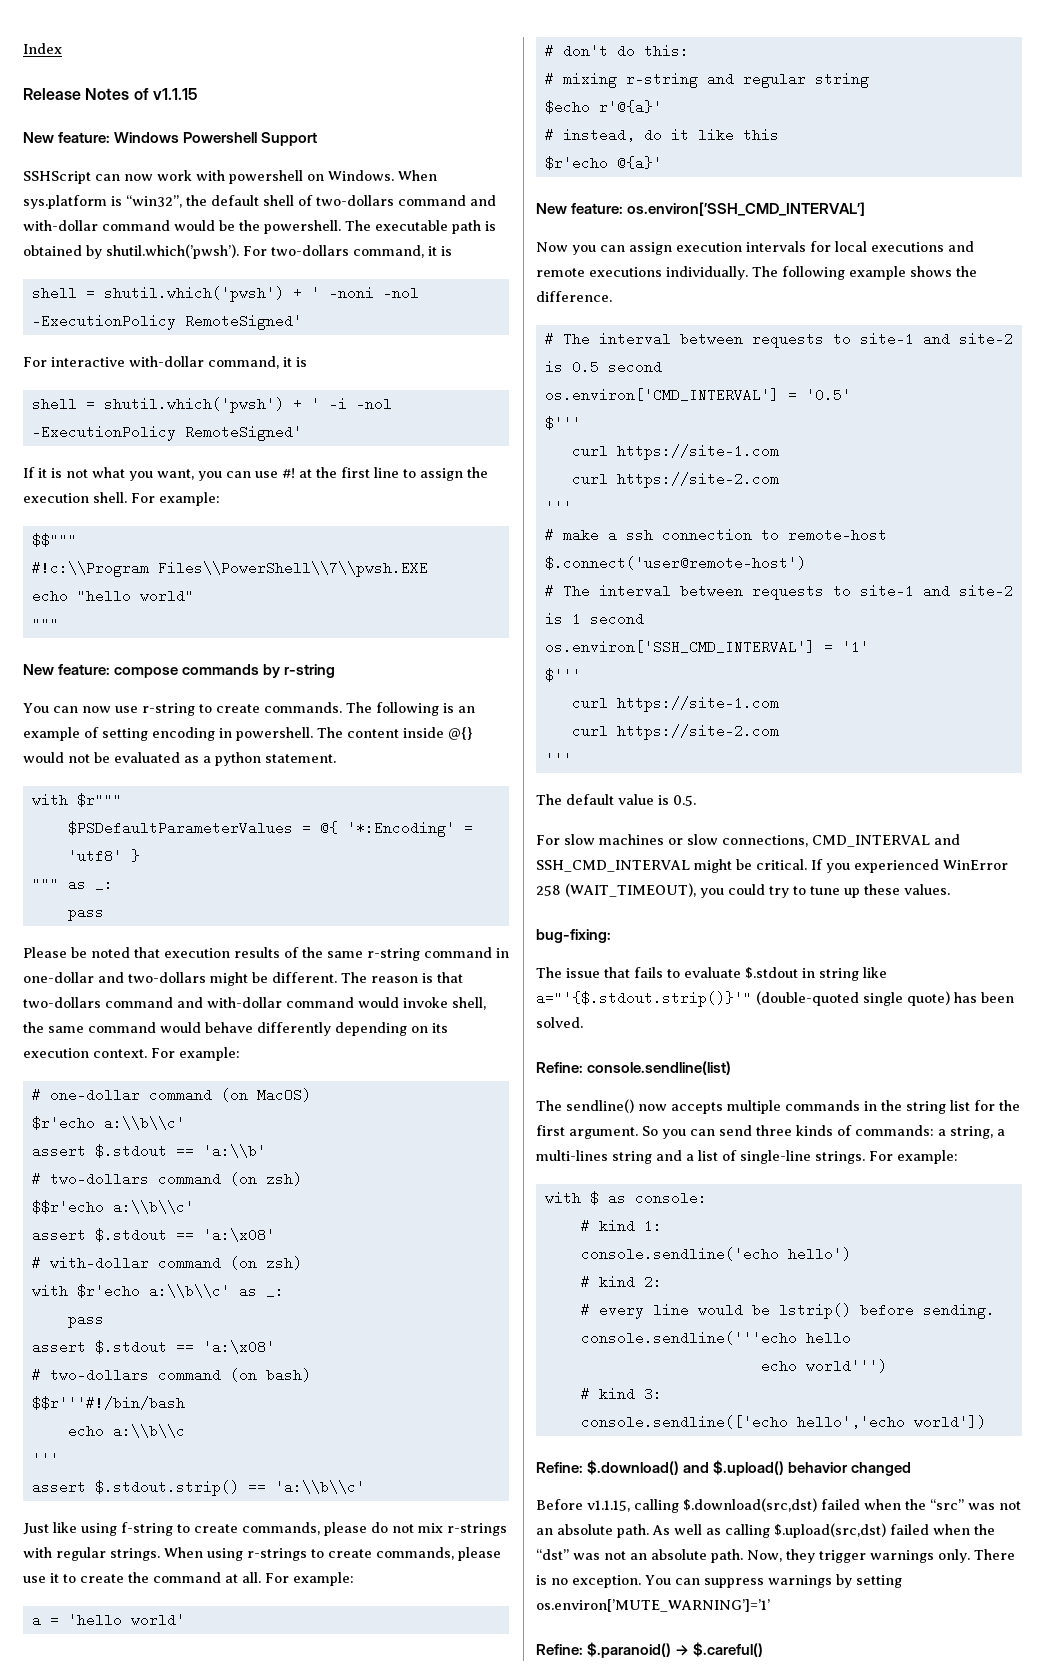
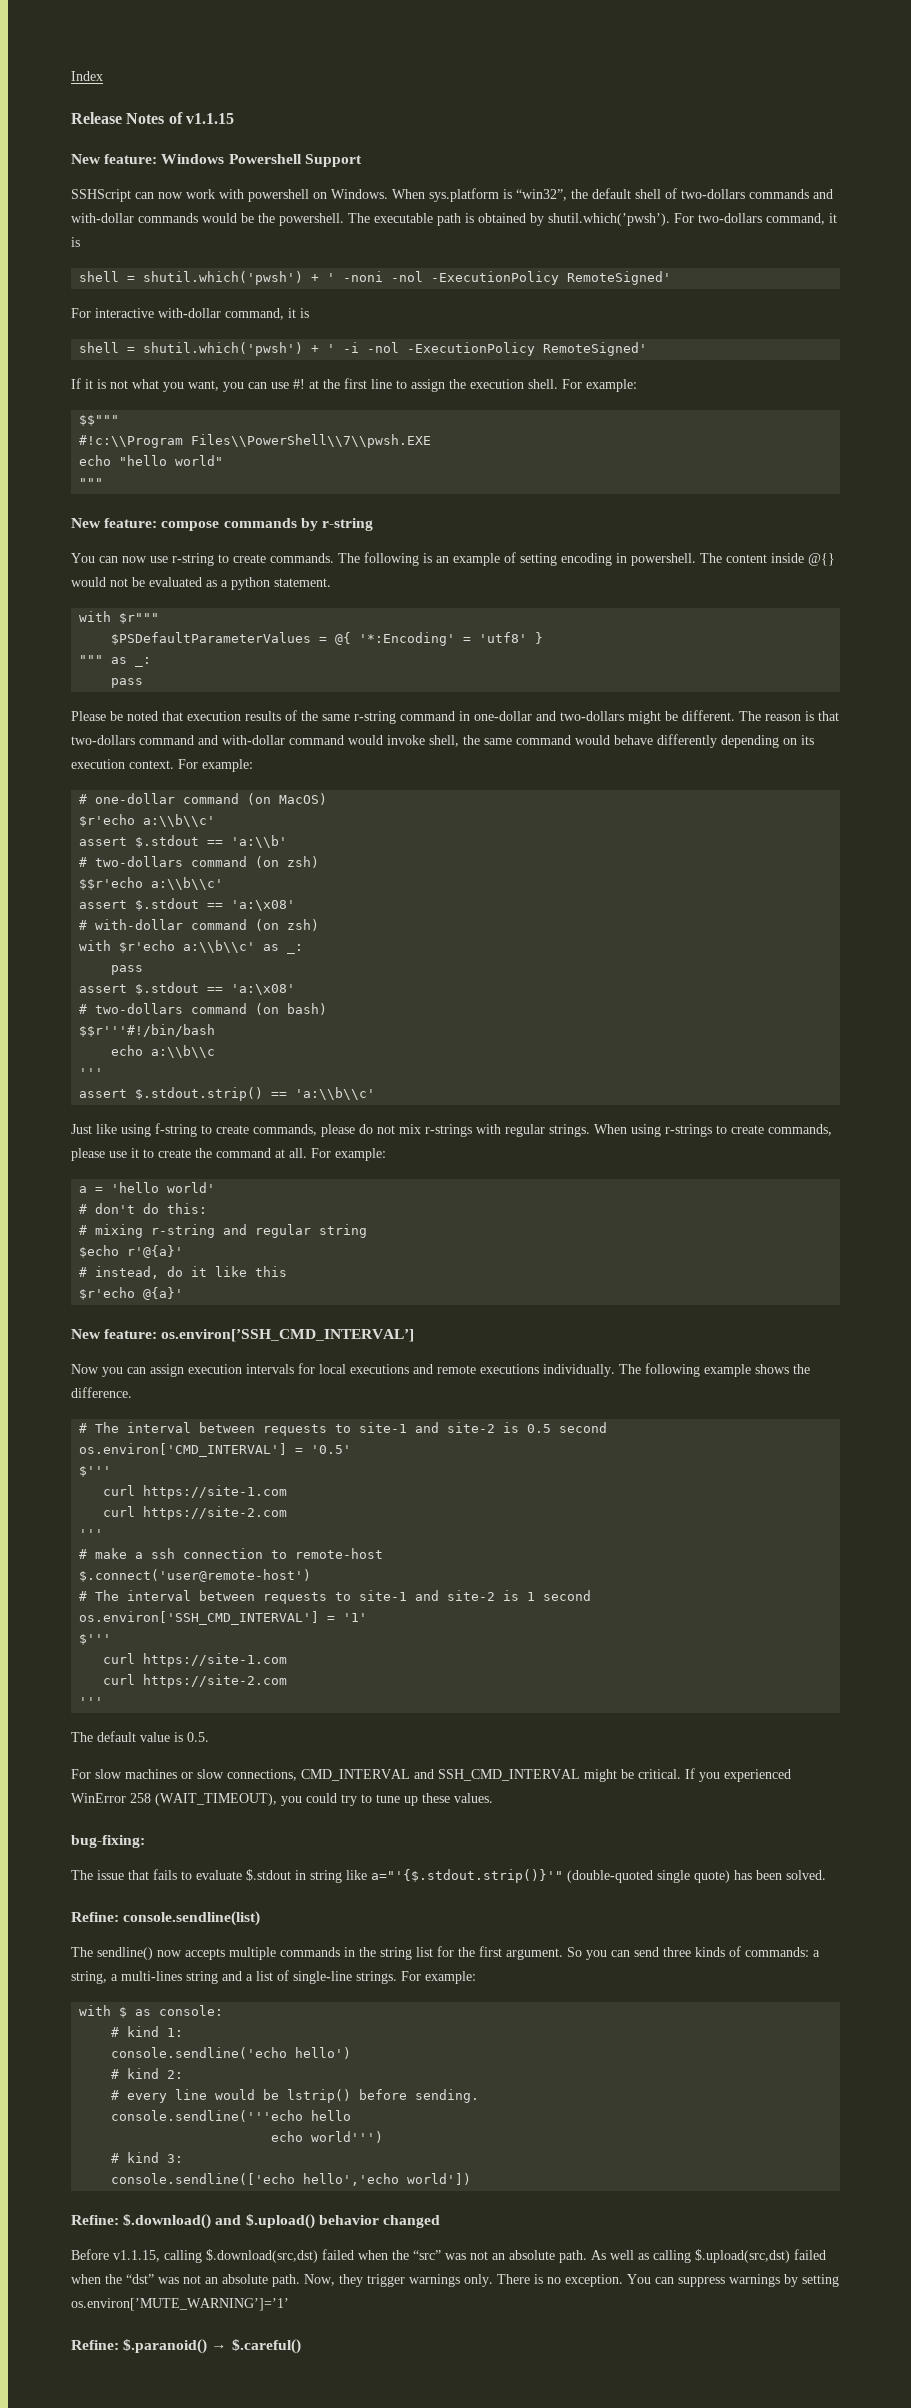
- When sys.platform is “win32”, the default shell of two-dollars command and with-dollar command would be the powershell.
+ When sys.platform is “win32”, the default shell of two-dollars commands and with-dollar commands would be the powershell.

